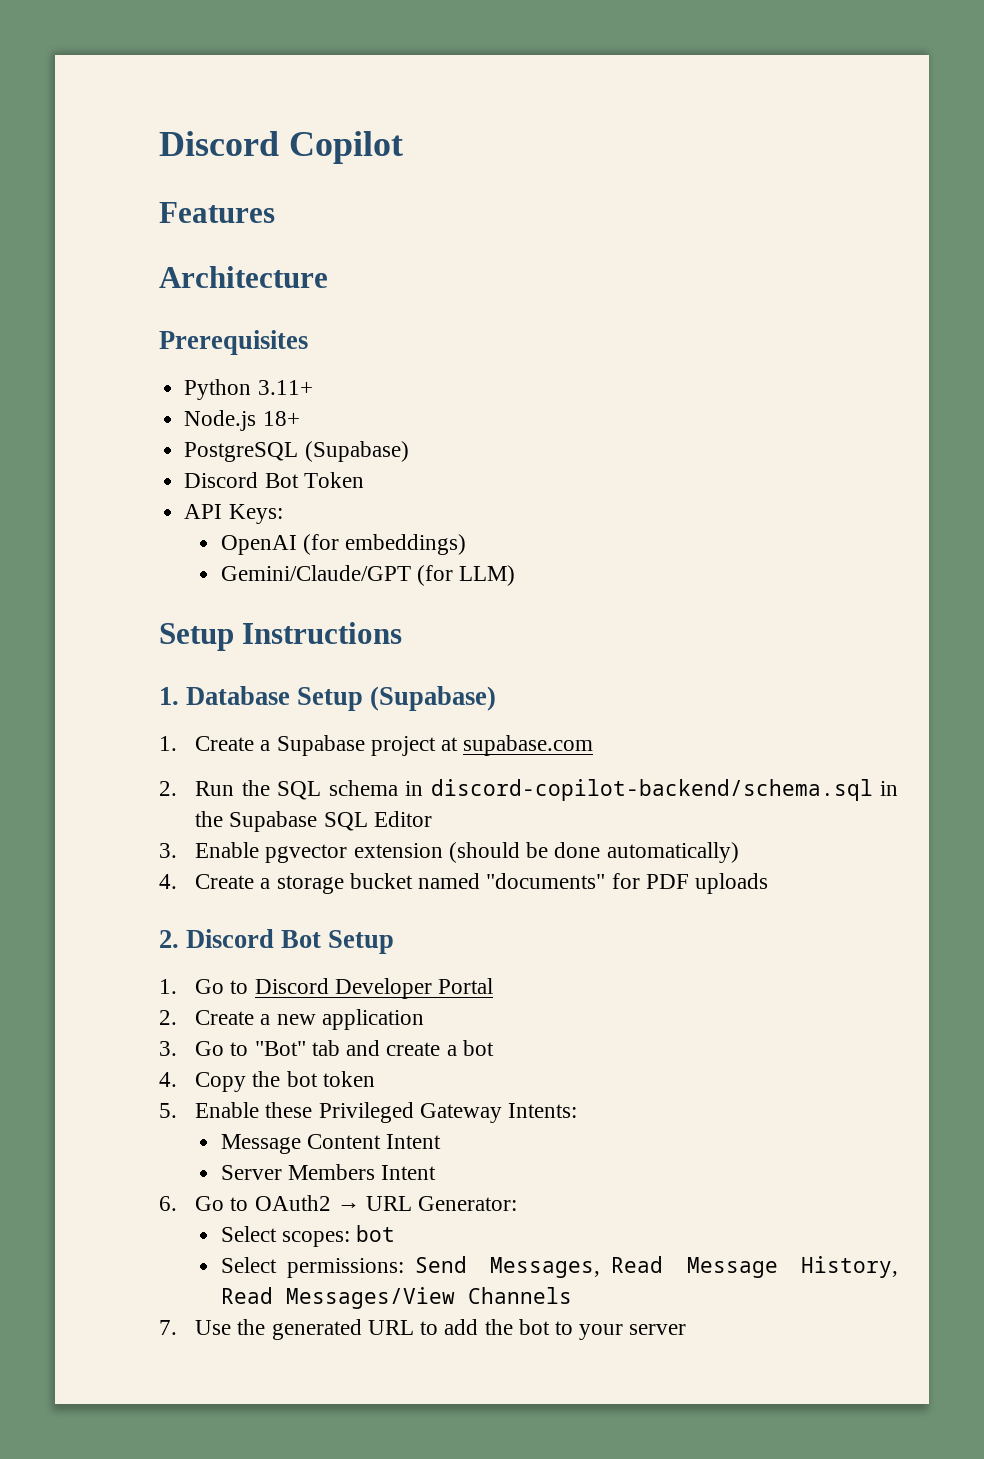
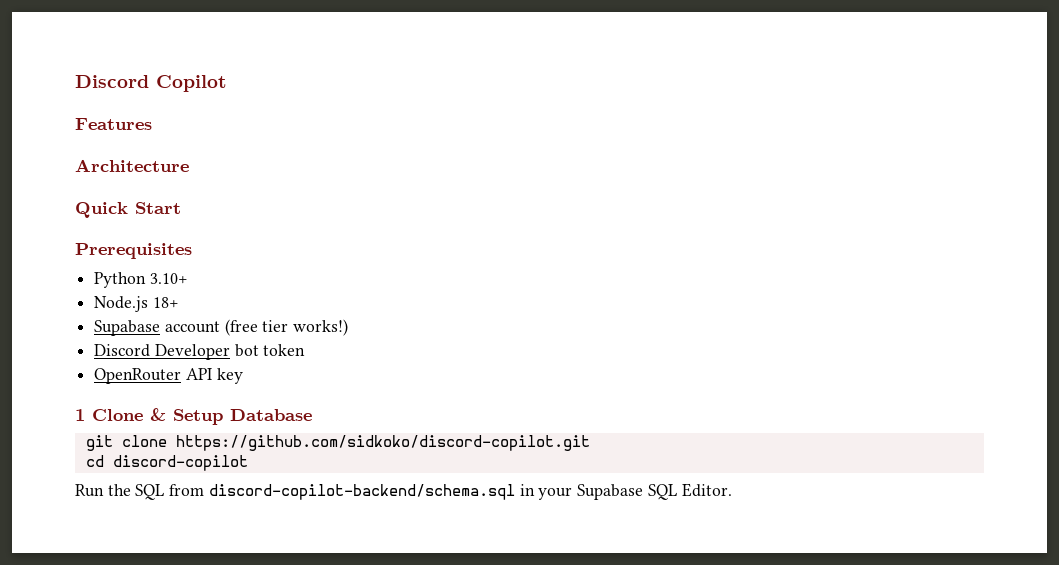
+ Quick Start
- Python 3.11+
+ Python 3.10+
- PostgreSQL (Supabase)
- Discord Bot Token
- API Keys:
- OpenAI (for embeddings)
- Gemini/Claude/GPT (for LLM)
- Setup Instructions
- 1. Database Setup (Supabase)
- 1. Create a Supabase project at supabase.com
- 2. Run the SQL schema in discord-copilot-backend/schema.sql in the Supabase SQL Editor
- 3. Enable pgvector extension (should be done automatically)
- 4. Create a storage bucket named "documents" for PDF uploads
- 2. Discord Bot Setup
- 1. Go to Discord Developer Portal
- 2. Create a new application
- 3. Go to "Bot" tab and create a bot
- 4. Copy the bot token
- 5. Enable these Privileged Gateway Intents:
- Message Content Intent
- Server Members Intent
- 6. Go to OAuth2 → URL Generator:
- Select scopes: bot
- Select permissions: Send Messages, Read Message History, Read Messages/View Channels
- 7. Use the generated URL to add the bot to your server
+ Supabase account (free tier works!)
+ Discord Developer bot token
+ OpenRouter API key
+ 1 Clone & Setup Database
+ git clone https://github.com/sidkoko/discord-copilot.git
+ cd discord-copilot
+ Run the SQL from discord-copilot-backend/schema.sql in your Supabase SQL Editor.

